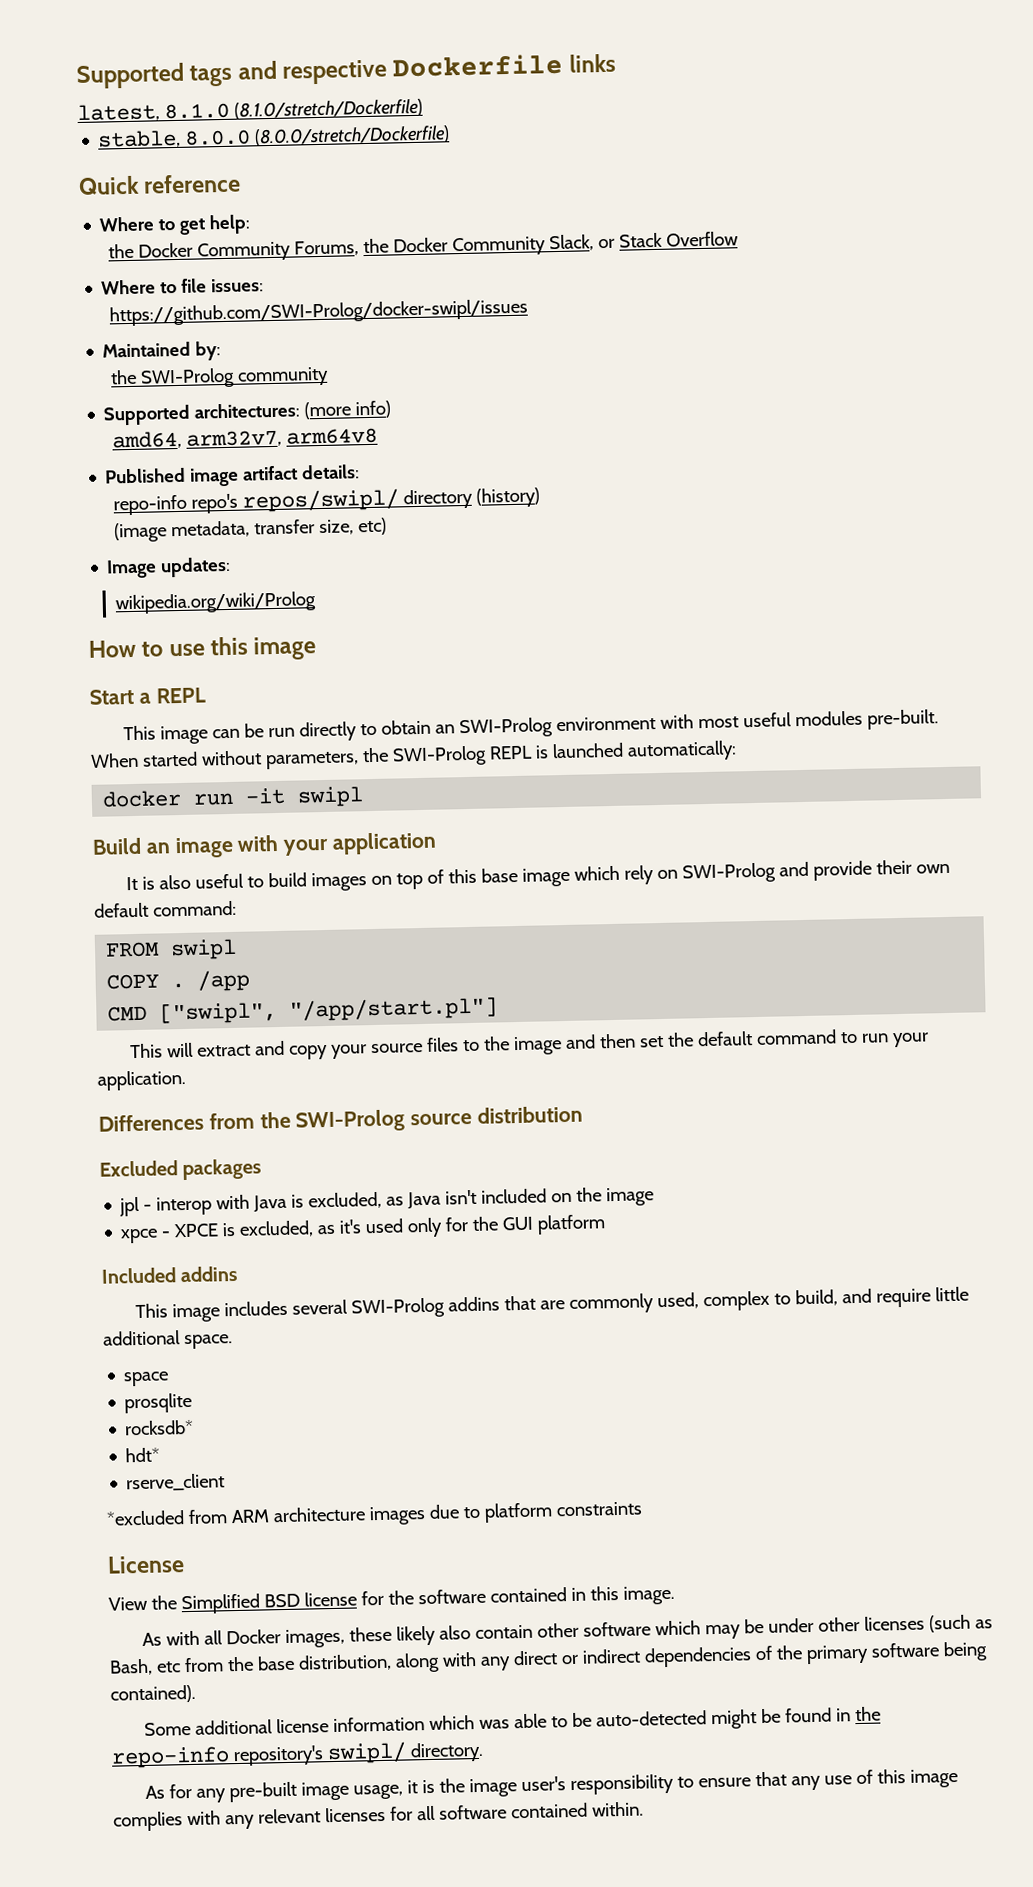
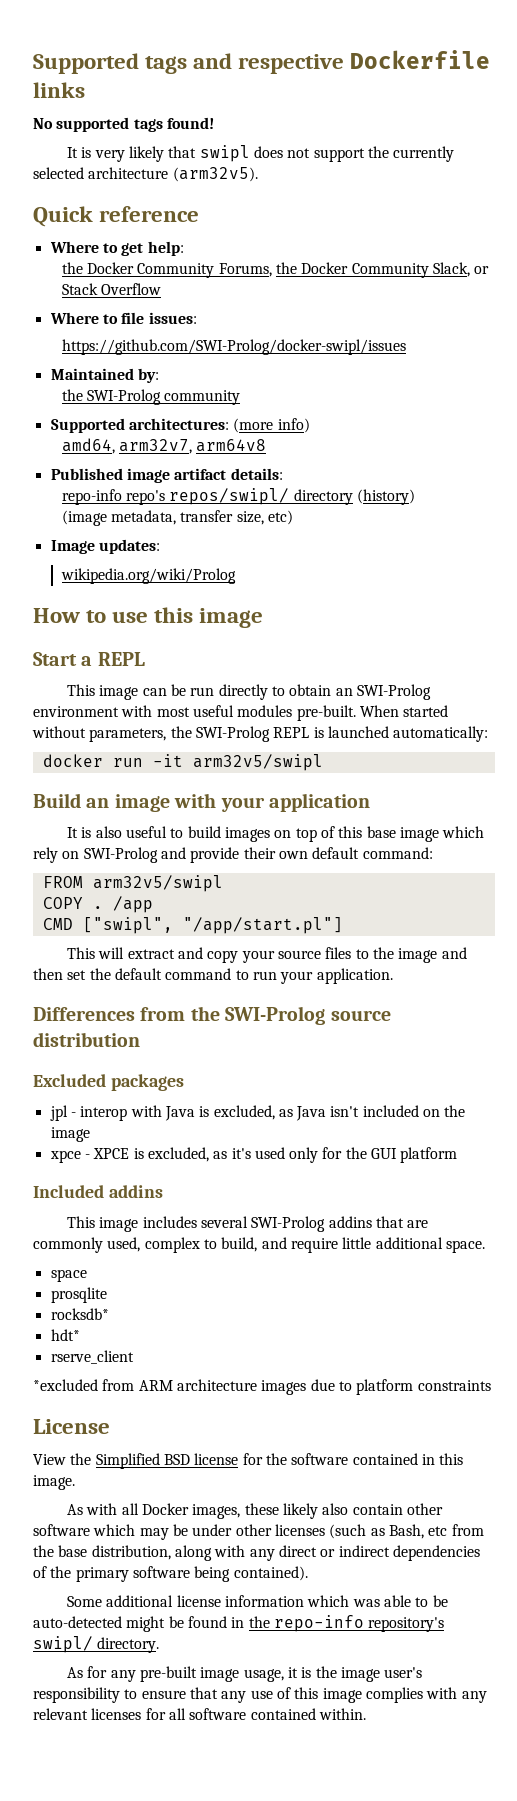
- latest, 8.1.0 (8.1.0/stretch/Dockerfile)
- stable, 8.0.0 (8.0.0/stretch/Dockerfile)
+ No supported tags found!
+ It is very likely that swipl does not support the currently selected architecture (arm32v5).
- docker run -it swipl
+ docker run -it arm32v5/swipl
- FROM swipl
+ FROM arm32v5/swipl

